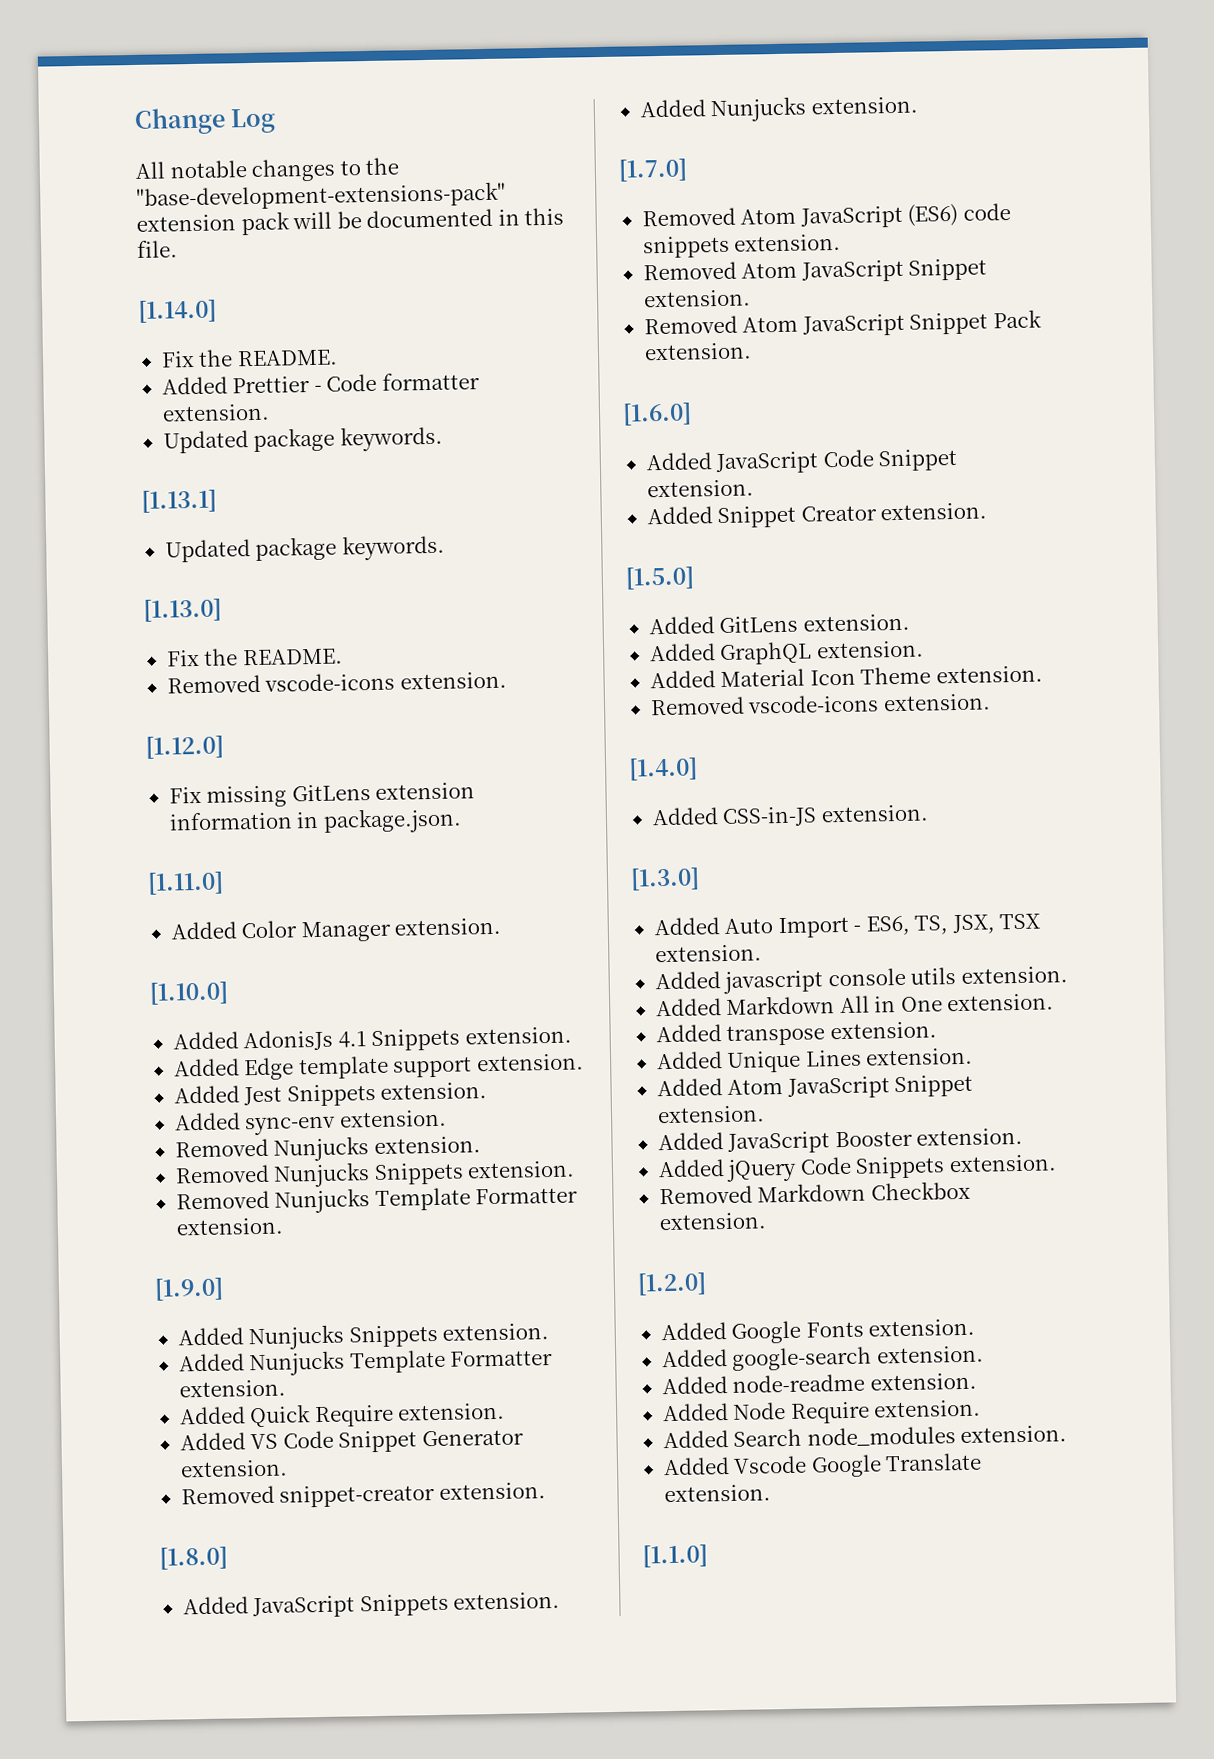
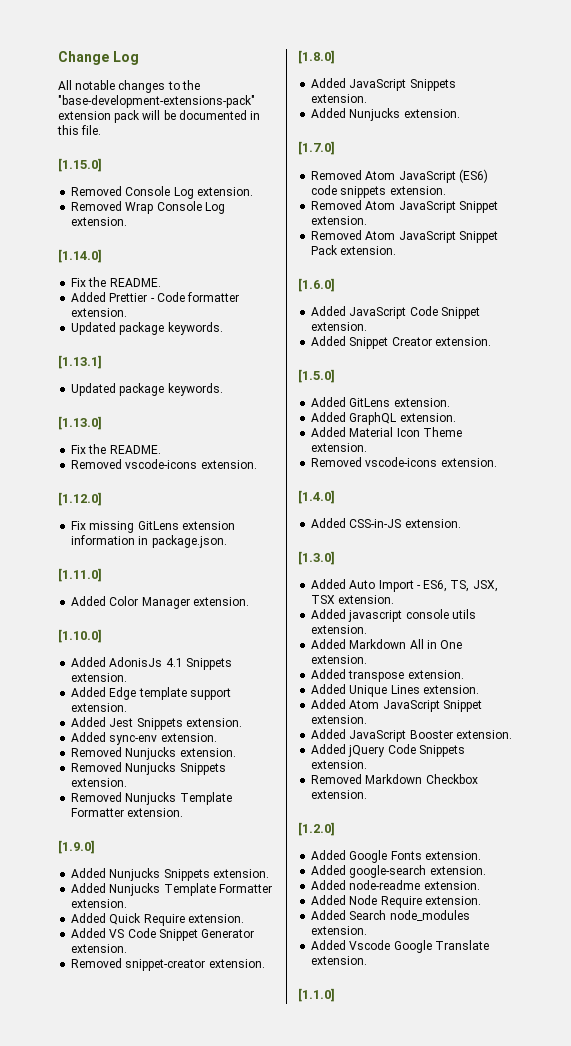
+ [1.15.0]
+ Removed Console Log extension.
+ Removed Wrap Console Log extension.

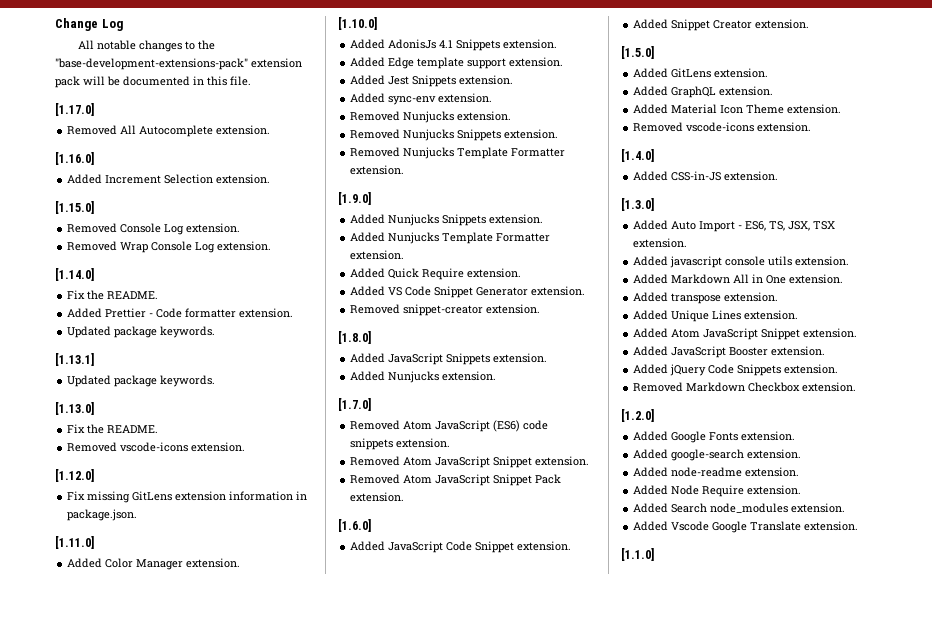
+ [1.17.0]
+ Removed All Autocomplete extension.
+ [1.16.0]
+ Added Increment Selection extension.

